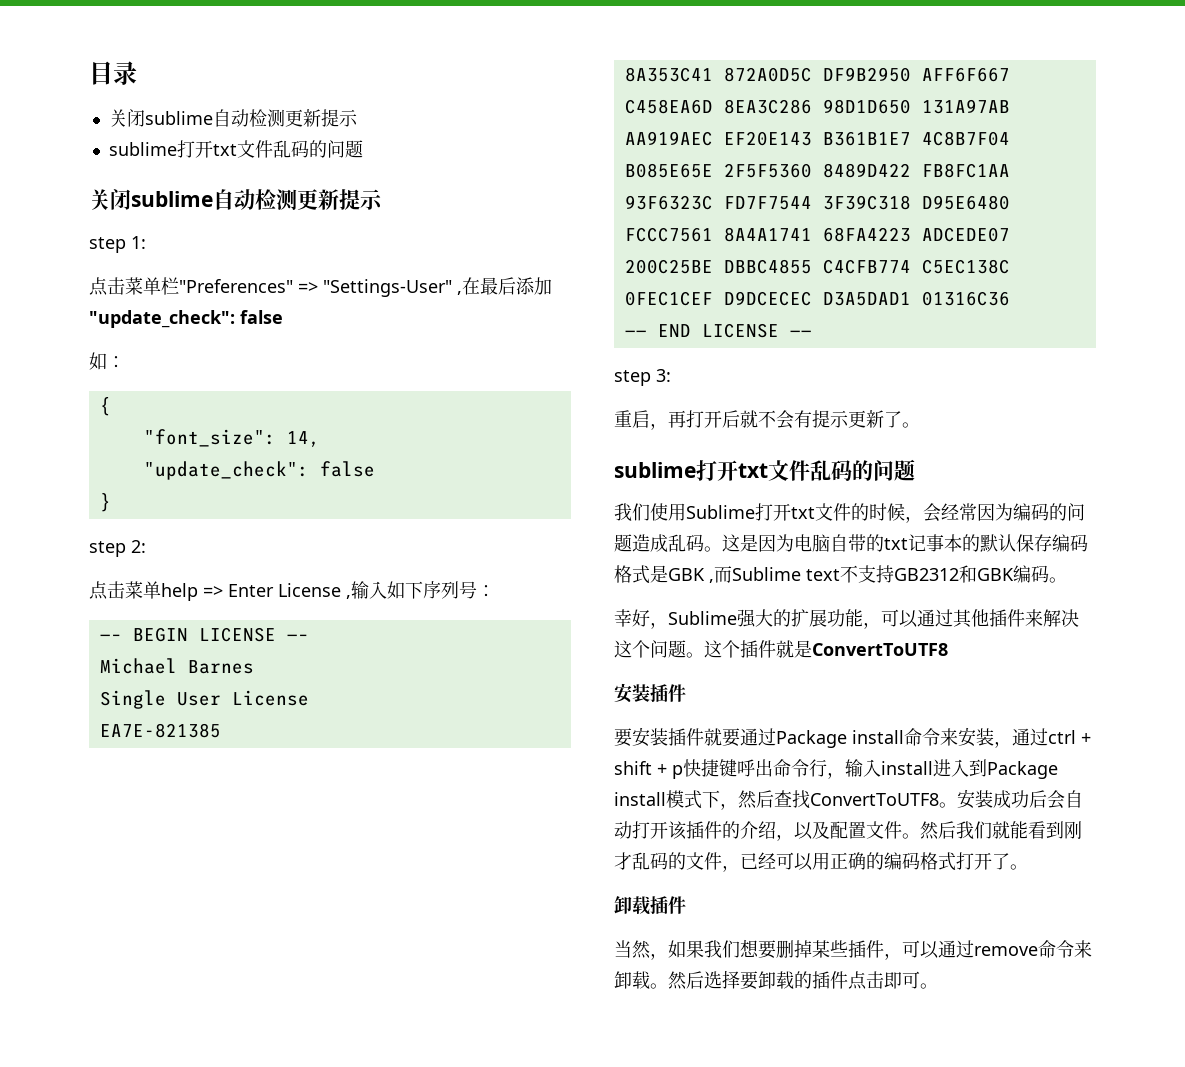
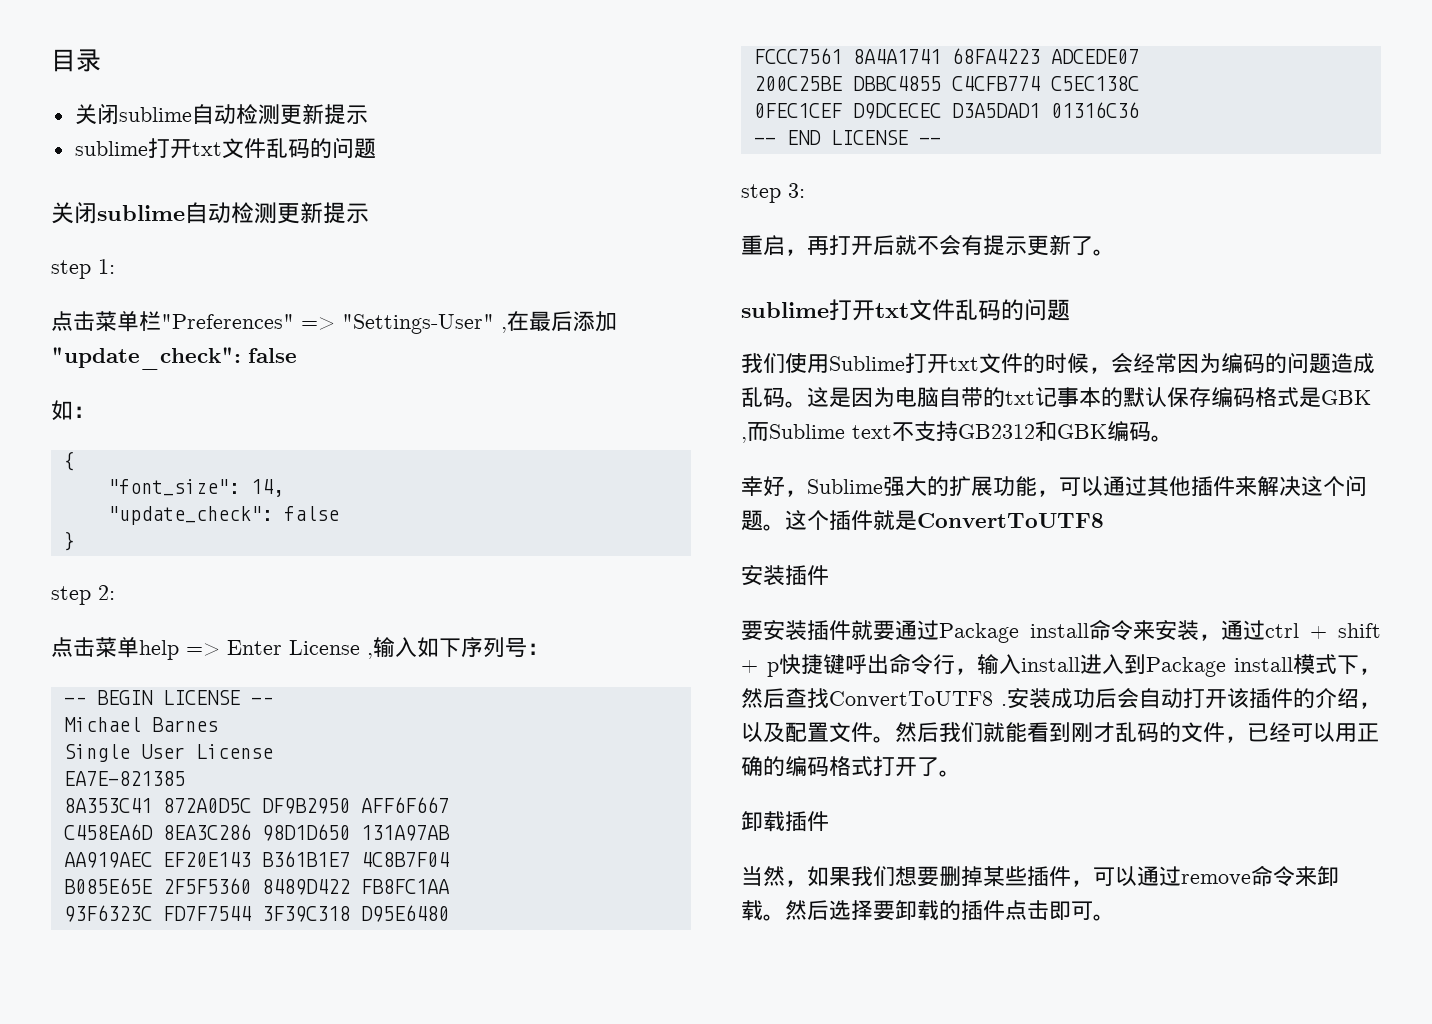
- 要安装插件就要通过Package install命令来安装，通过ctrl + shift + p快捷键呼出命令行，输入install进入到Package install模式下，然后查找ConvertToUTF8。
+ 要安装插件就要通过Package install命令来安装，通过ctrl + shift + p快捷键呼出命令行，输入install进入到Package install模式下，然后查找ConvertToUTF8 .

